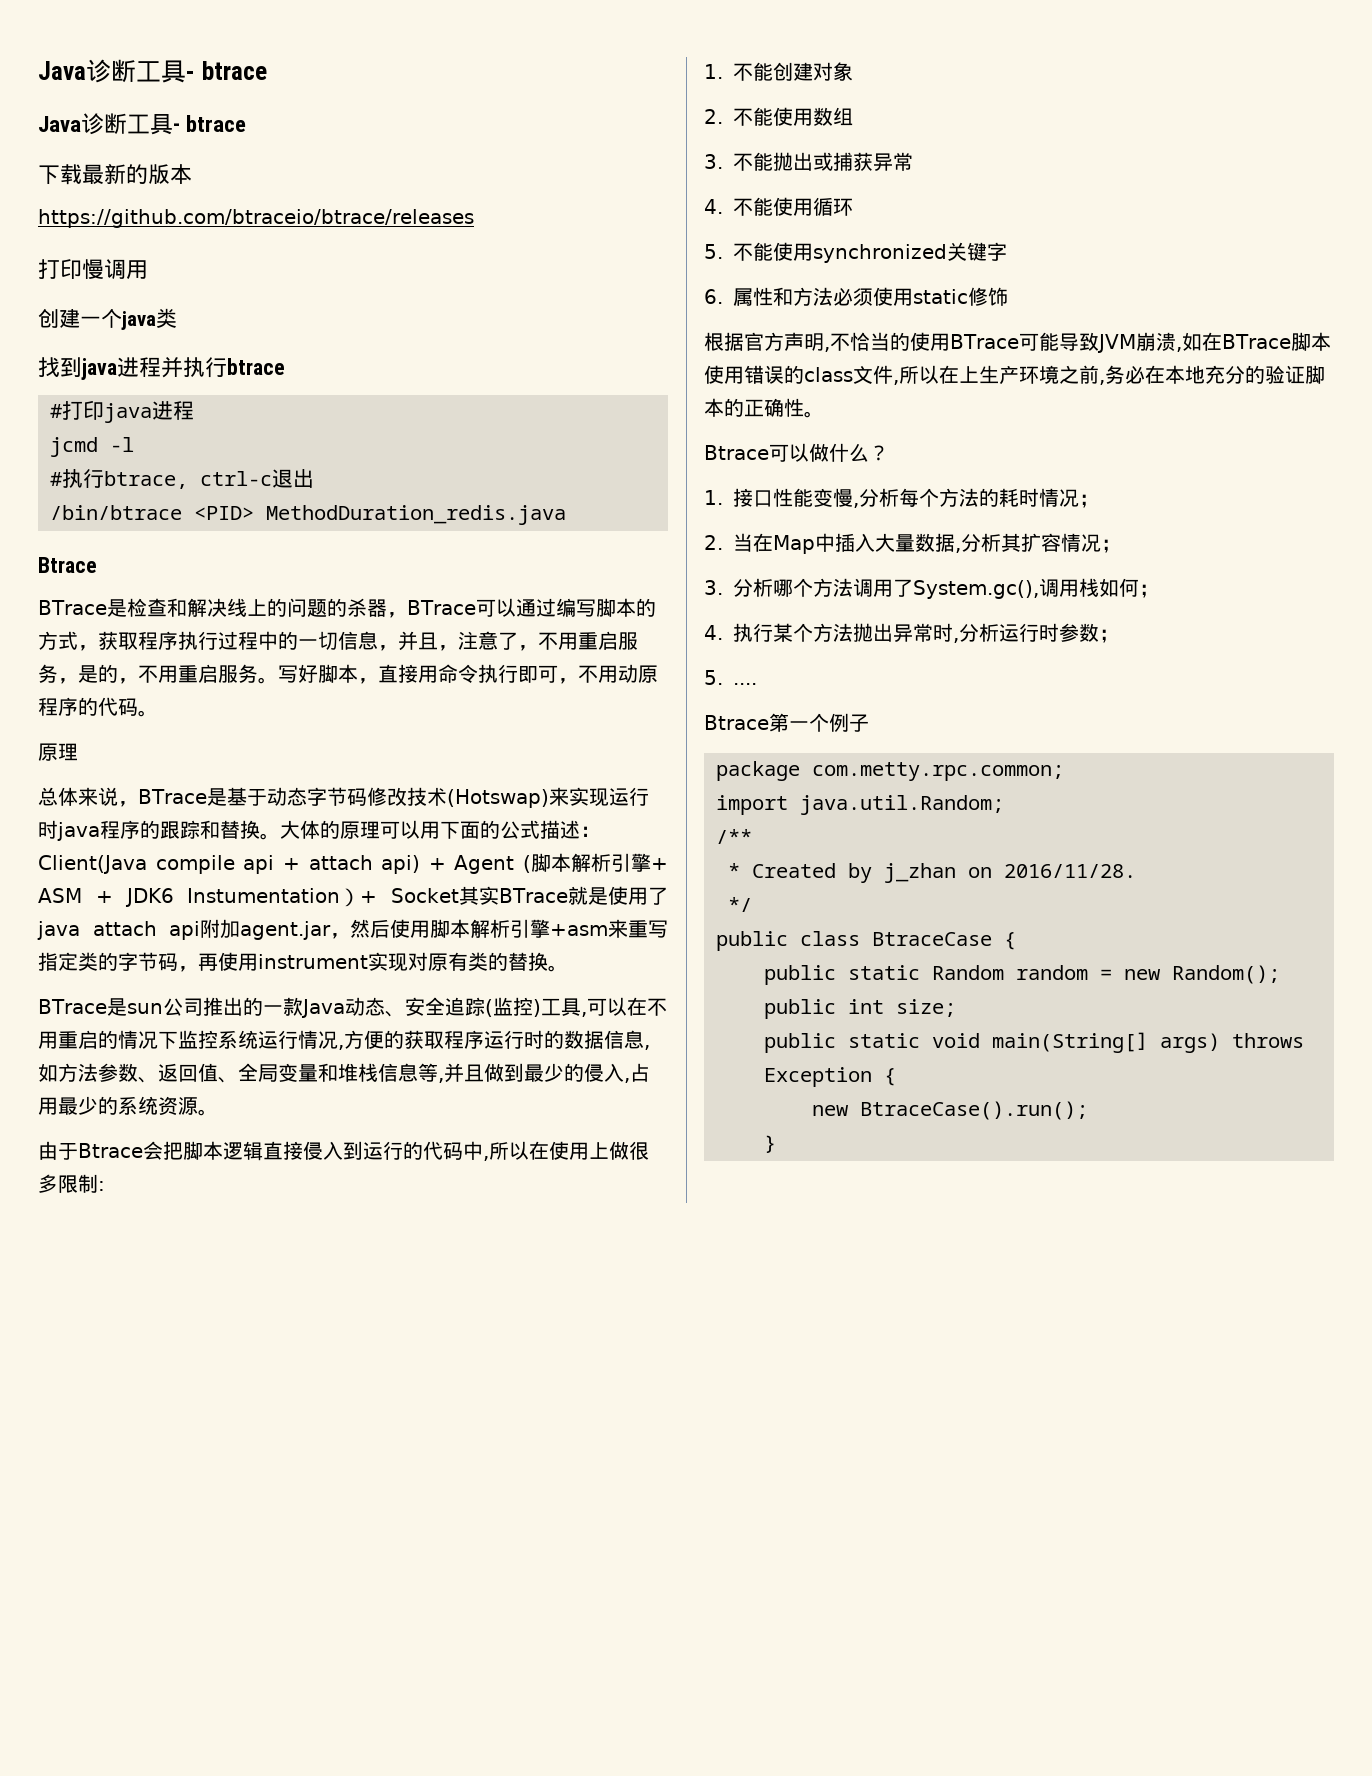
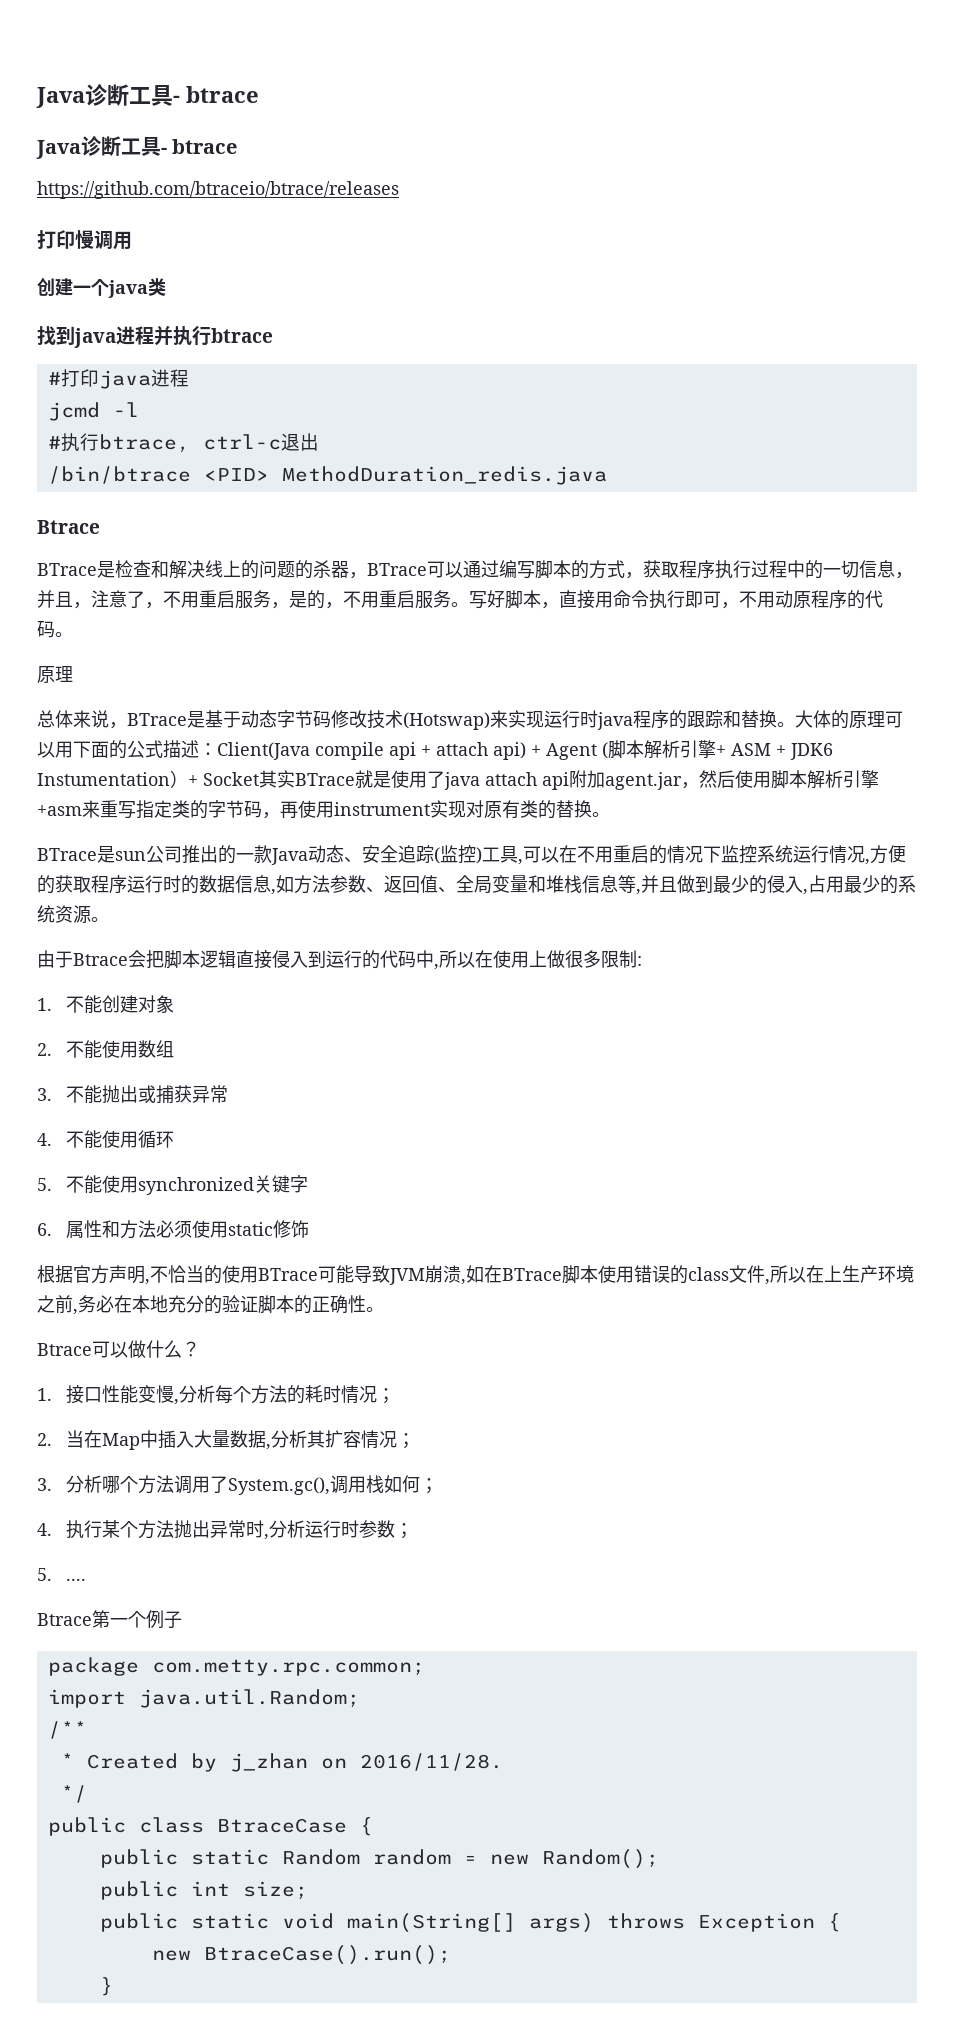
- 下载最新的版本

